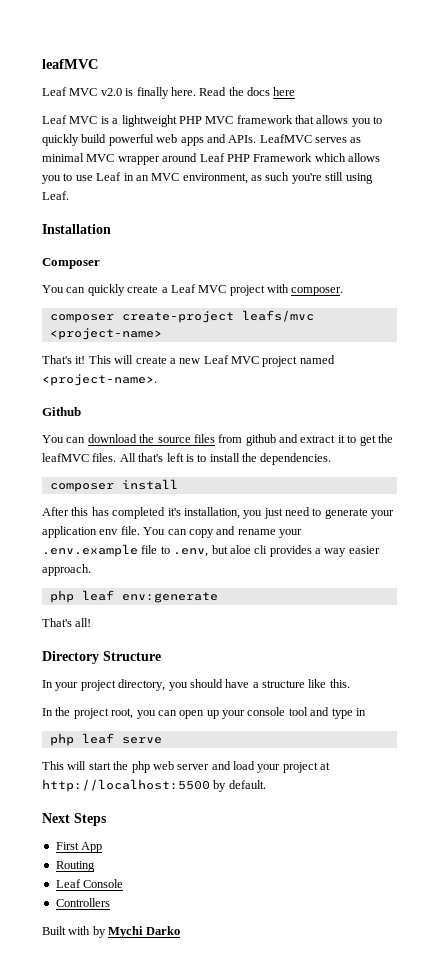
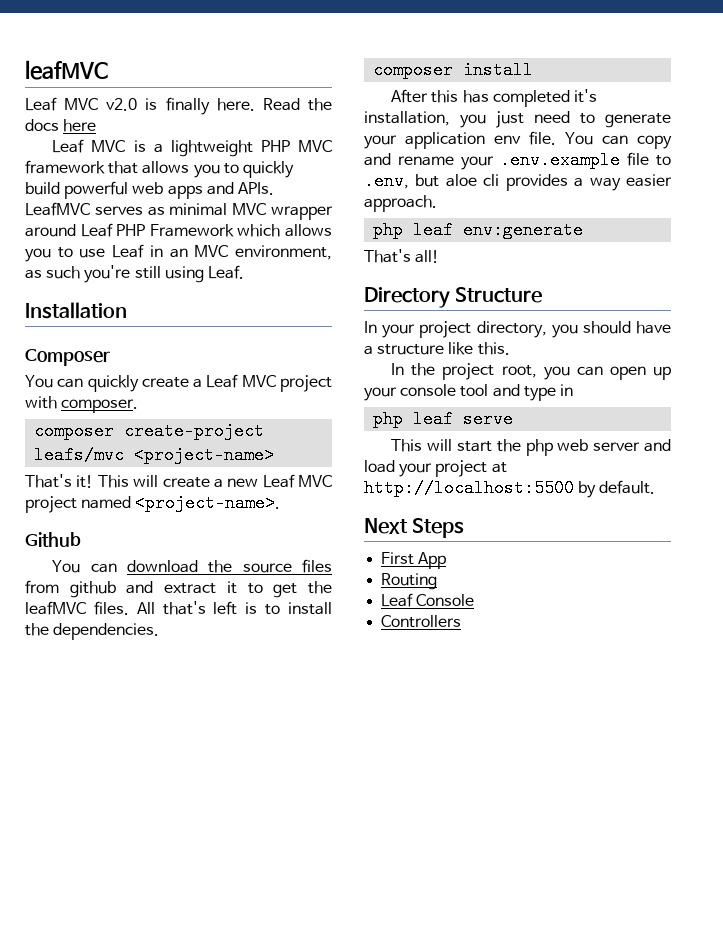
- Built with by Mychi Darko

